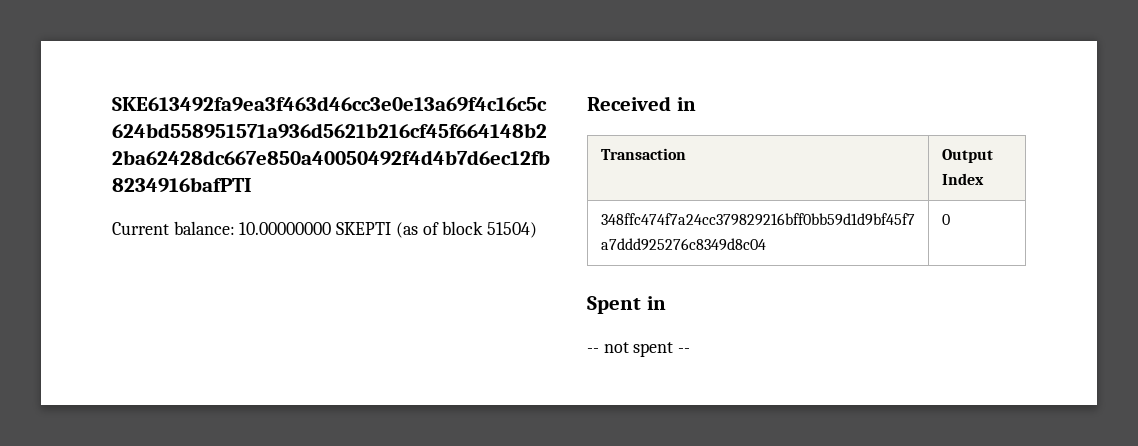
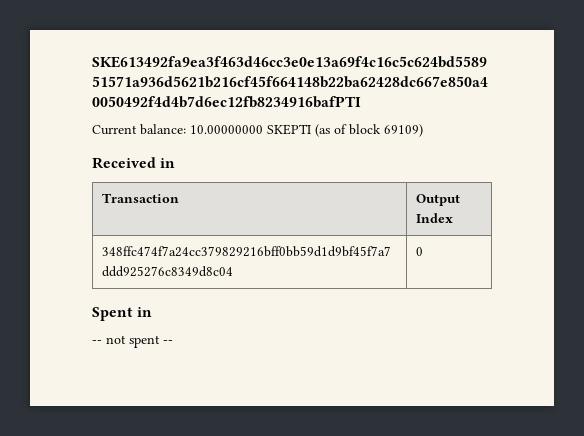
- Current balance: 10.00000000 SKEPTI (as of block 51504)
+ Current balance: 10.00000000 SKEPTI (as of block 69109)

